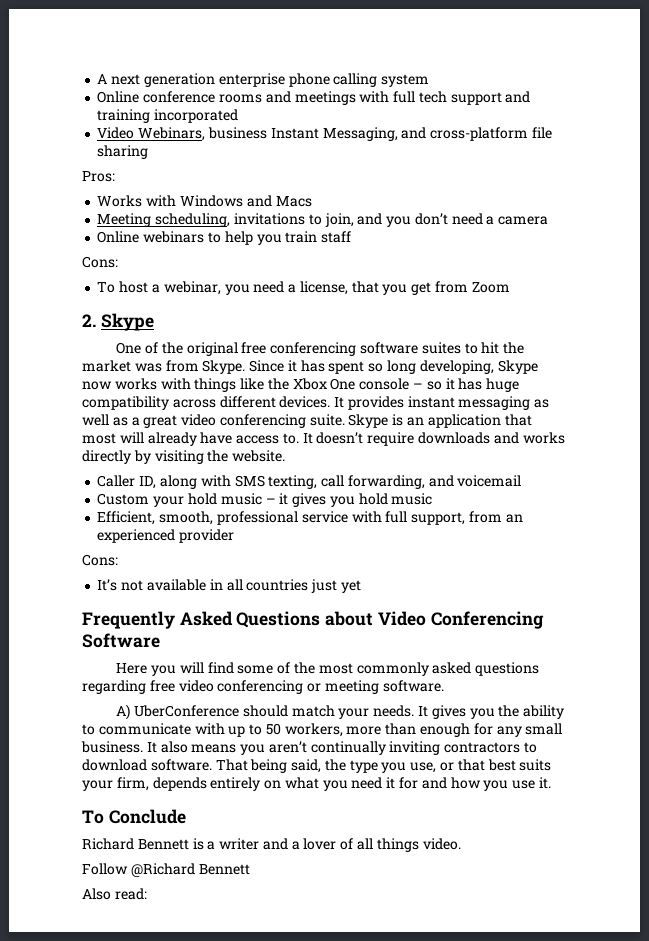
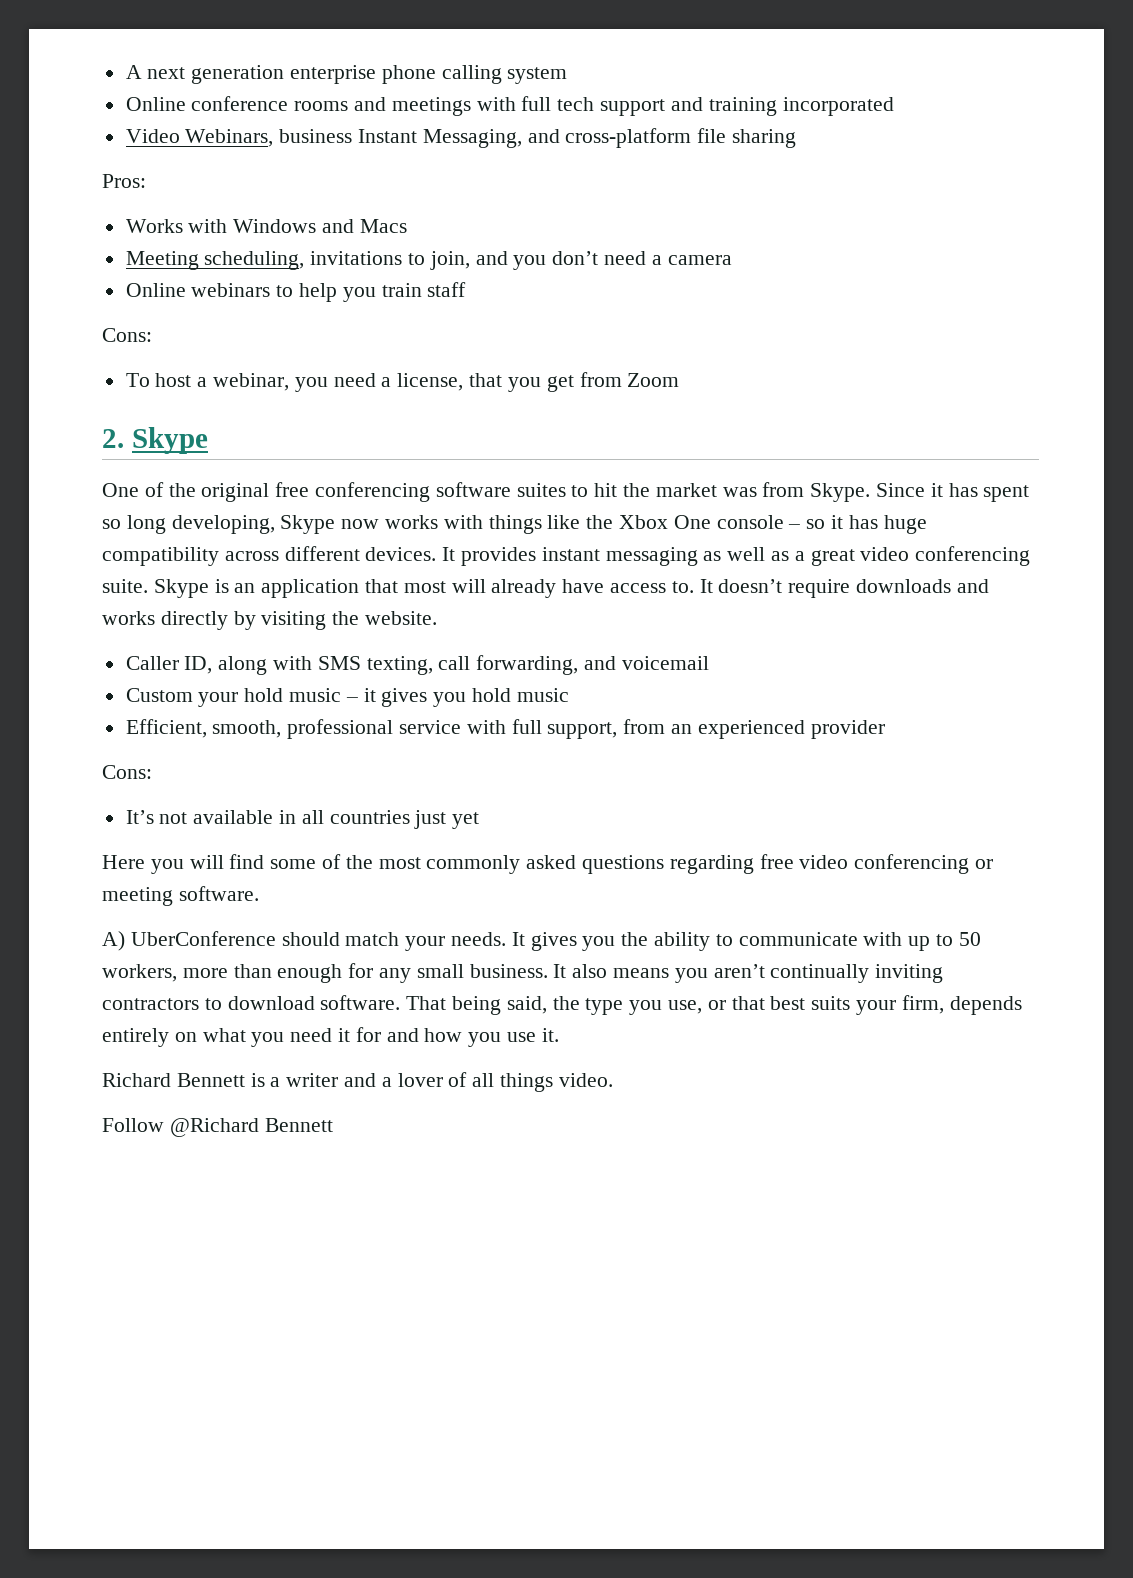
- Frequently Asked Questions about Video Conferencing Software
- To Conclude
- Also read:

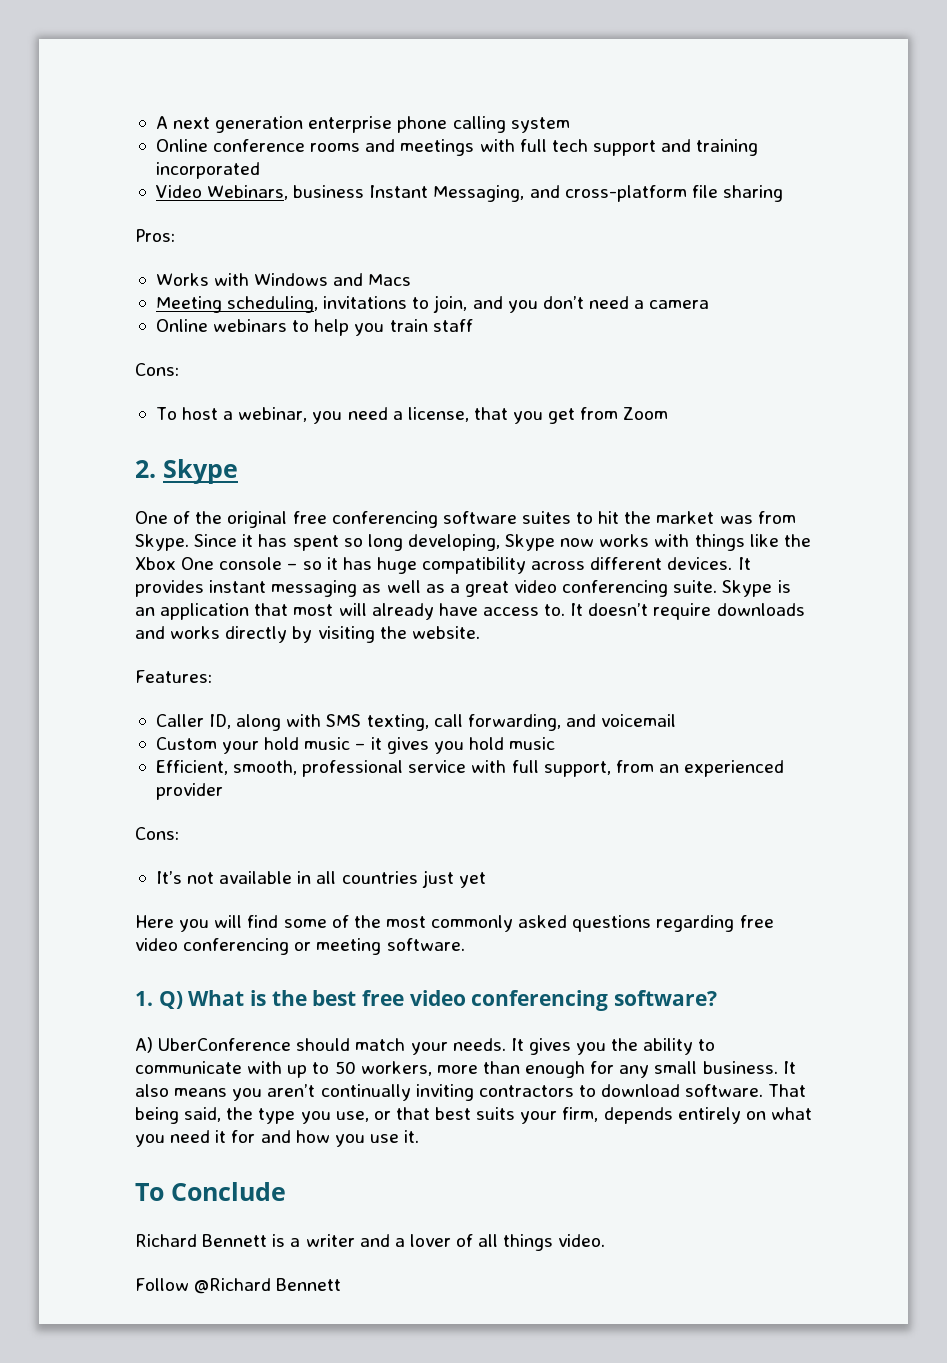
+ Features:
+ 1. Q) What is the best free video conferencing software?
+ To Conclude

